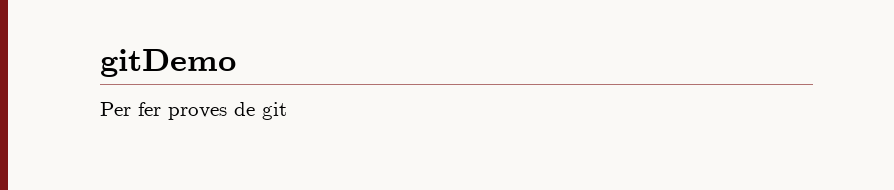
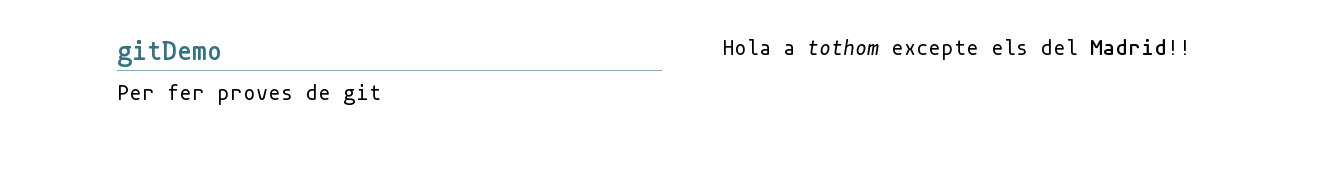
+ Hola a tothom excepte els del Madrid!!

